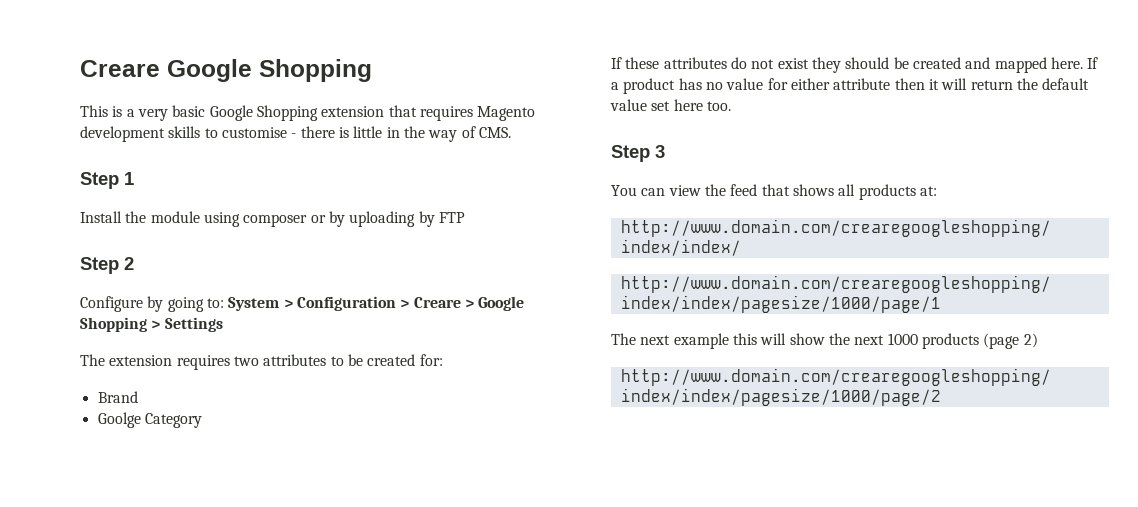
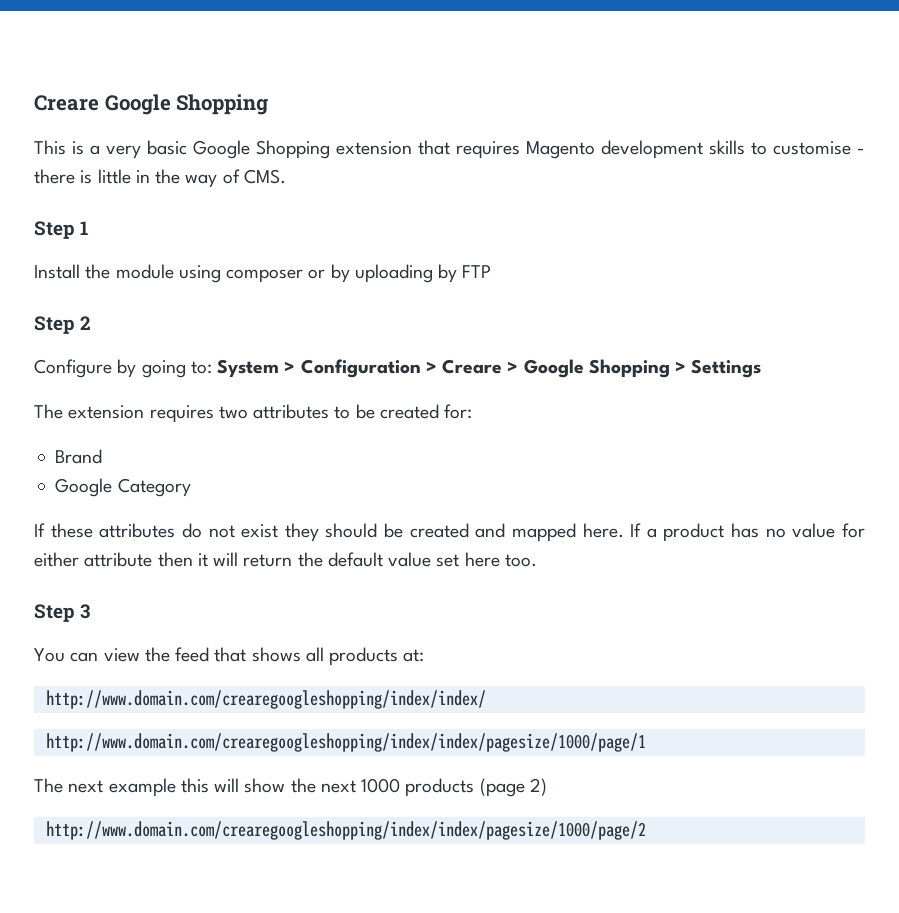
- Goolge Category
+ Google Category

